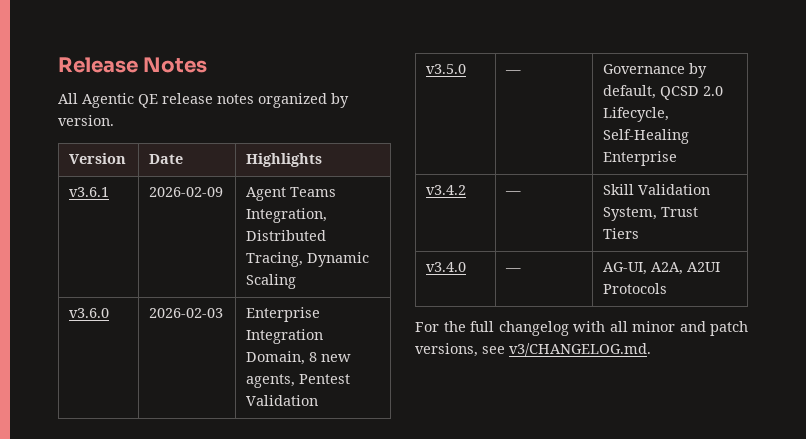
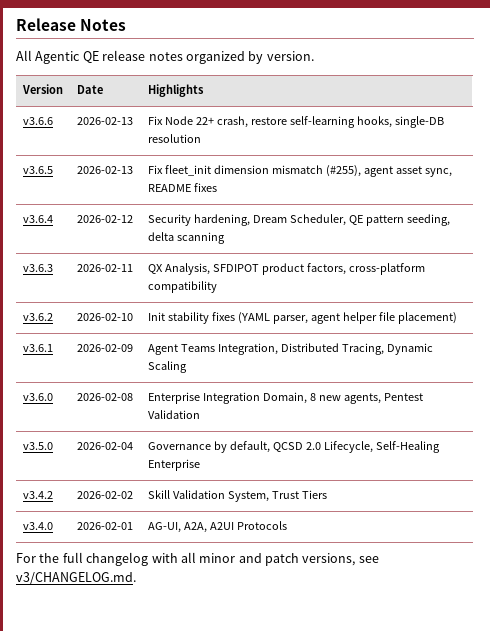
+ v3.6.6 | 2026-02-13 | Fix Node 22+ crash, restore self-learning hooks, single-DB resolution
+ v3.6.5 | 2026-02-13 | Fix fleet_init dimension mismatch (#255), agent asset sync, README fixes
+ v3.6.4 | 2026-02-12 | Security hardening, Dream Scheduler, QE pattern seeding, delta scanning
+ v3.6.3 | 2026-02-11 | QX Analysis, SFDIPOT product factors, cross-platform compatibility
+ v3.6.2 | 2026-02-10 | Init stability fixes (YAML parser, agent helper file placement)
- v3.6.0 | 2026-02-03 | Enterprise Integration Domain, 8 new agents, Pentest Validation
+ v3.6.0 | 2026-02-08 | Enterprise Integration Domain, 8 new agents, Pentest Validation
- v3.5.0 | — | Governance by default, QCSD 2.0 Lifecycle, Self-Healing Enterprise
+ v3.5.0 | 2026-02-04 | Governance by default, QCSD 2.0 Lifecycle, Self-Healing Enterprise
- v3.4.2 | — | Skill Validation System, Trust Tiers
+ v3.4.2 | 2026-02-02 | Skill Validation System, Trust Tiers
- v3.4.0 | — | AG-UI, A2A, A2UI Protocols
+ v3.4.0 | 2026-02-01 | AG-UI, A2A, A2UI Protocols

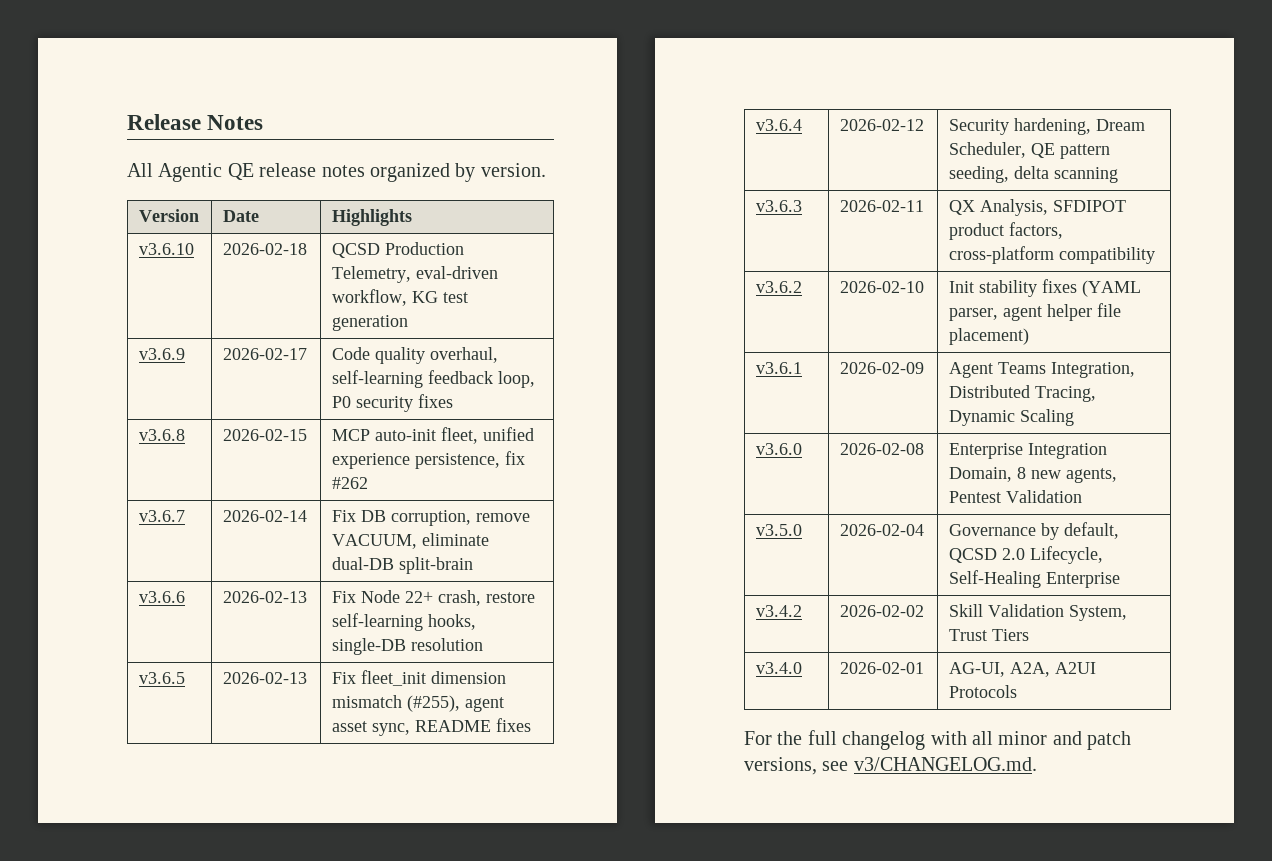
+ v3.6.10 | 2026-02-18 | QCSD Production Telemetry, eval-driven workflow, KG test generation
+ v3.6.9 | 2026-02-17 | Code quality overhaul, self-learning feedback loop, P0 security fixes
+ v3.6.8 | 2026-02-15 | MCP auto-init fleet, unified experience persistence, fix #262
+ v3.6.7 | 2026-02-14 | Fix DB corruption, remove VACUUM, eliminate dual-DB split-brain

